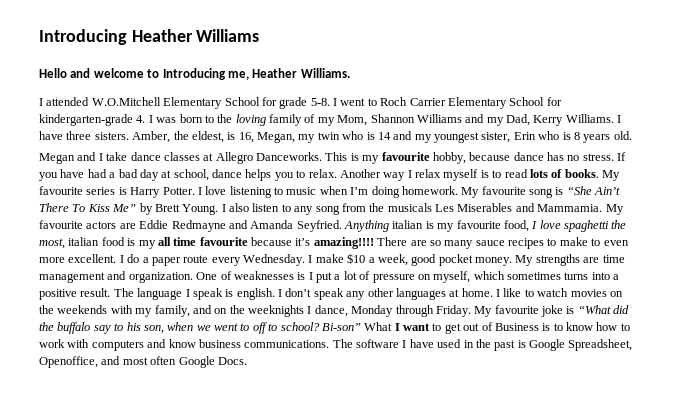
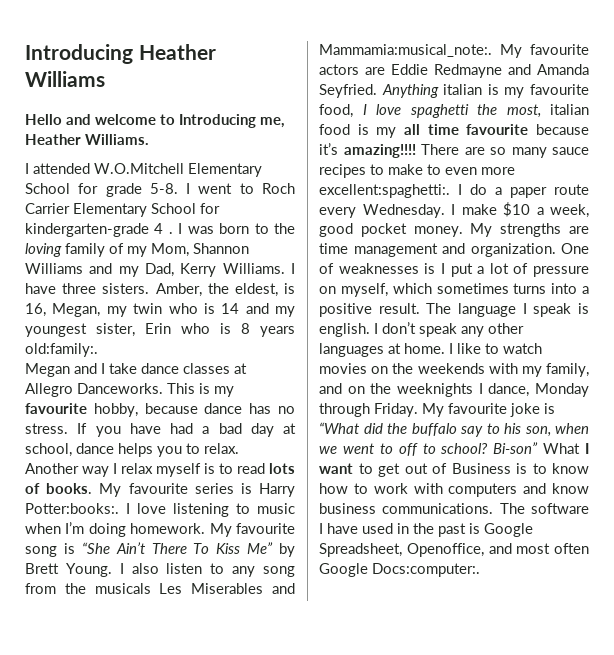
- I went to Roch Carrier Elementary School for kindergarten-grade 4. I was born to the loving family of my Mom, Shannon Williams and my Dad, Kerry Williams.
+ I went to Roch Carrier Elementary School for kindergarten-grade 4 . I was born to the loving family of my Mom, Shannon Williams and my Dad, Kerry Williams.
- Amber, the eldest, is 16, Megan, my twin who is 14 and my youngest sister, Erin who is 8 years old.
+ Amber, the eldest, is 16, Megan, my twin who is 14 and my youngest sister, Erin who is 8 years old:family:.
- My favourite series is Harry Potter.
+ My favourite series is Harry Potter:books:.
- I also listen to any song from the musicals Les Miserables and Mammamia.
+ I also listen to any song from the musicals Les Miserables and Mammamia:musical_note:.
- There are so many sauce recipes to make to even more excellent.
+ There are so many sauce recipes to make to even more excellent:spaghetti:.
- The software I have used in the past is Google Spreadsheet, Openoffice, and most often Google Docs.
+ The software I have used in the past is Google Spreadsheet, Openoffice, and most often Google Docs:computer:.

